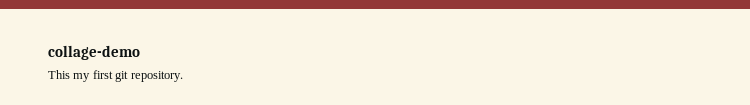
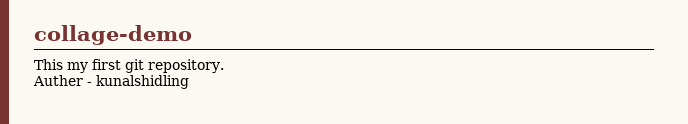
+ Auther - kunalshidling

